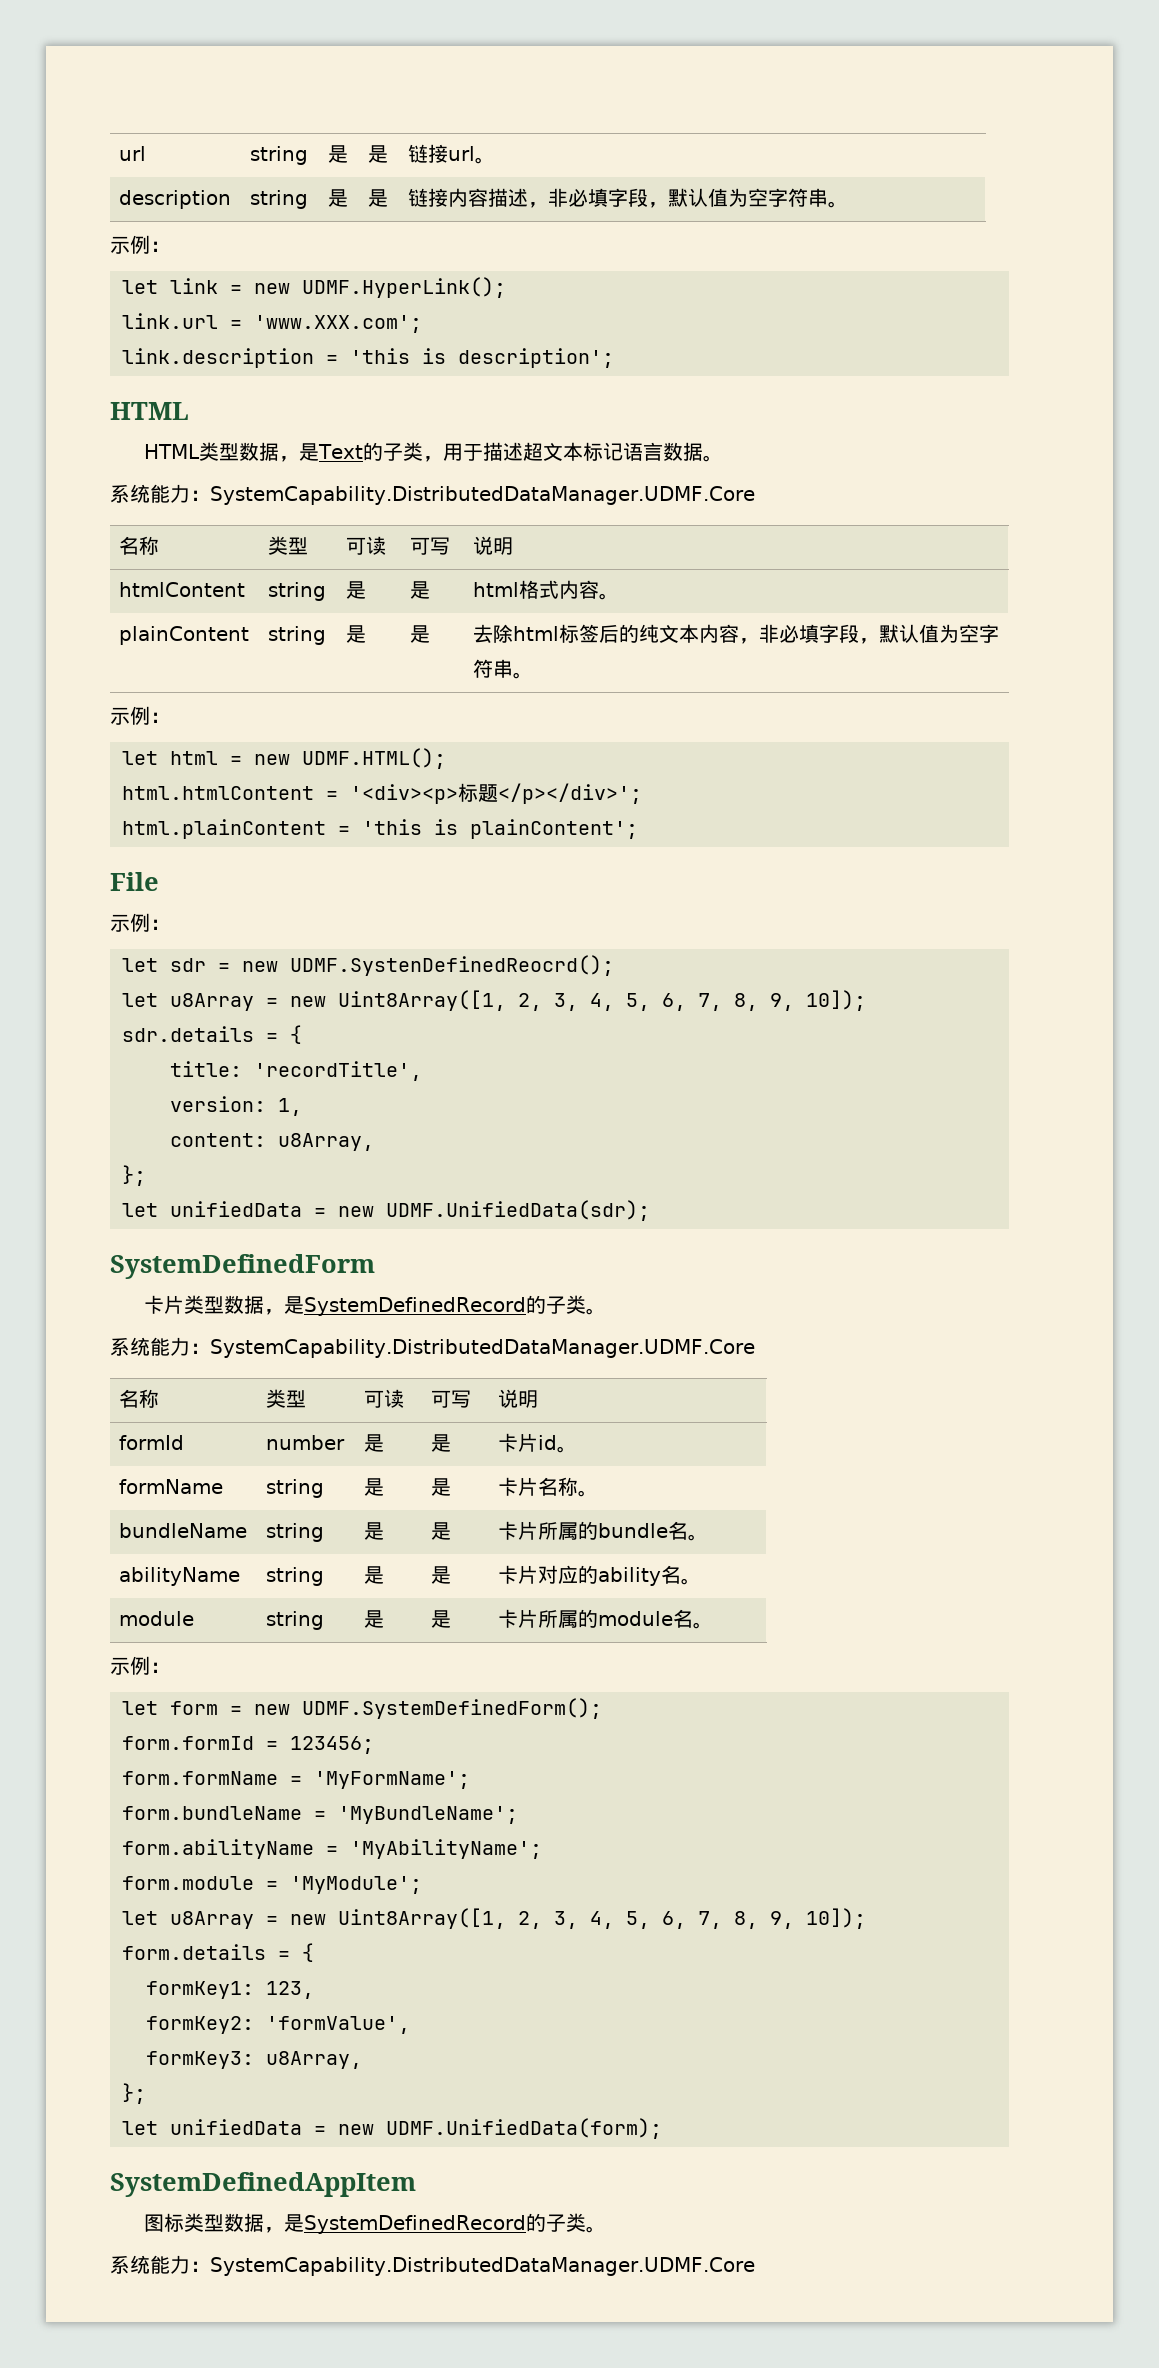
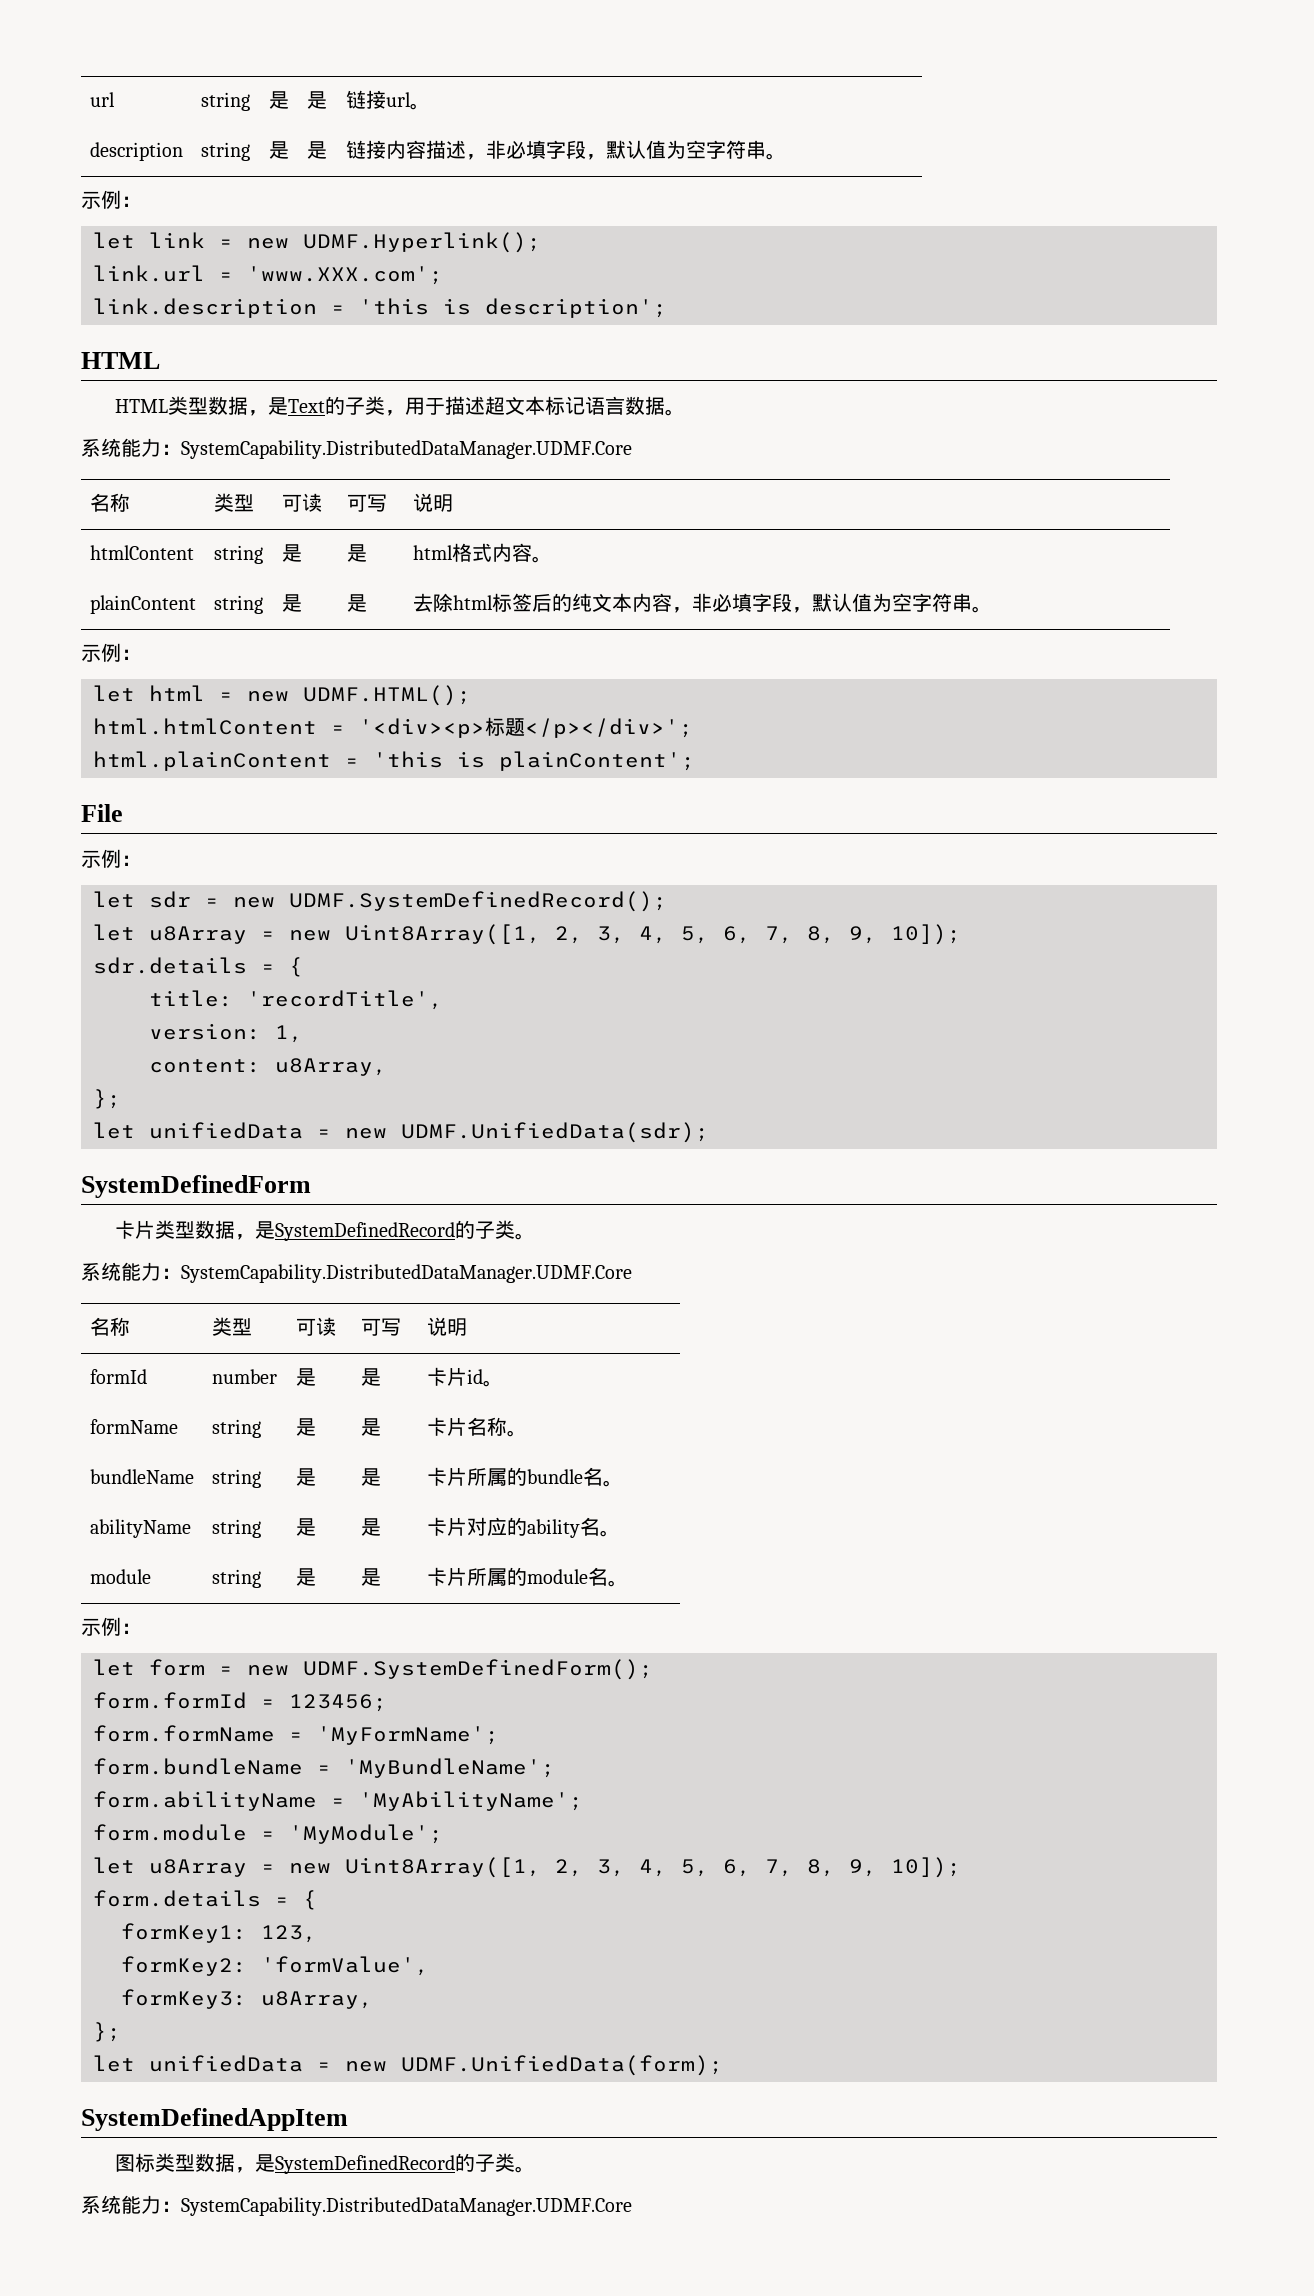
- let link = new UDMF.HyperLink();
+ let link = new UDMF.Hyperlink();
- let sdr = new UDMF.SystenDefinedReocrd();
+ let sdr = new UDMF.SystemDefinedRecord();

